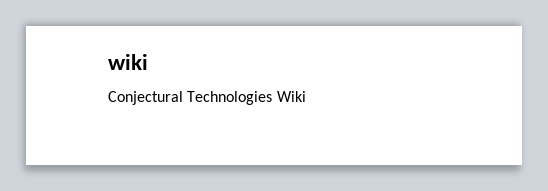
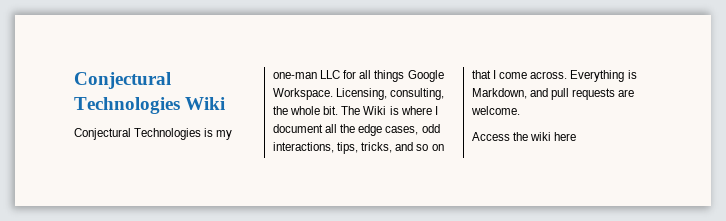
- wiki
  Conjectural Technologies Wiki
+ Conjectural Technologies is my one-man LLC for all things Google Workspace. Licensing, consulting, the whole bit. The Wiki is where I document all the edge cases, odd interactions, tips, tricks, and so on that I come across. Everything is Markdown, and pull requests are welcome.
+ Access the wiki here

